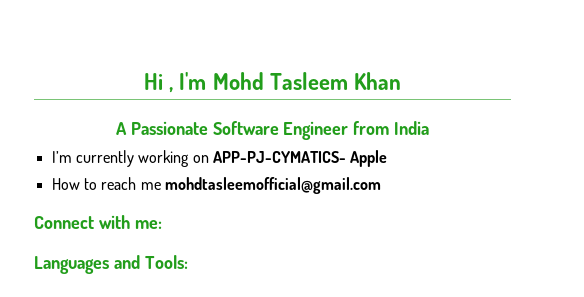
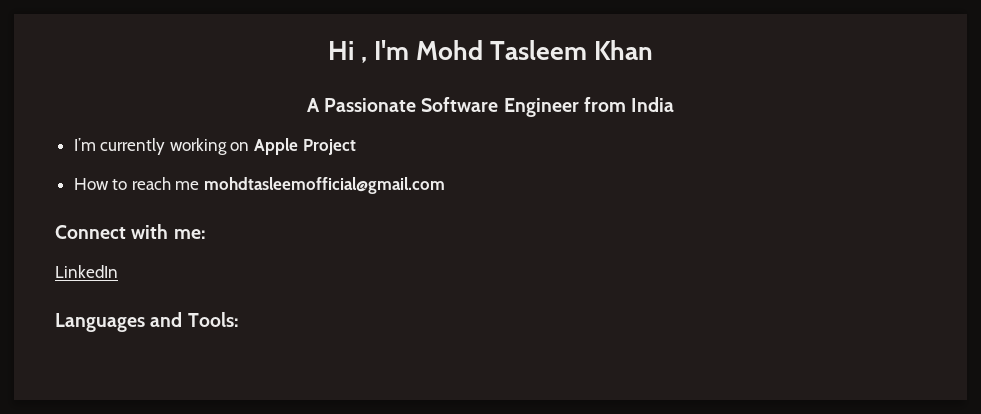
- I’m currently working on APP-PJ-CYMATICS- Apple
+ I’m currently working on Apple Project
+ LinkedIn

